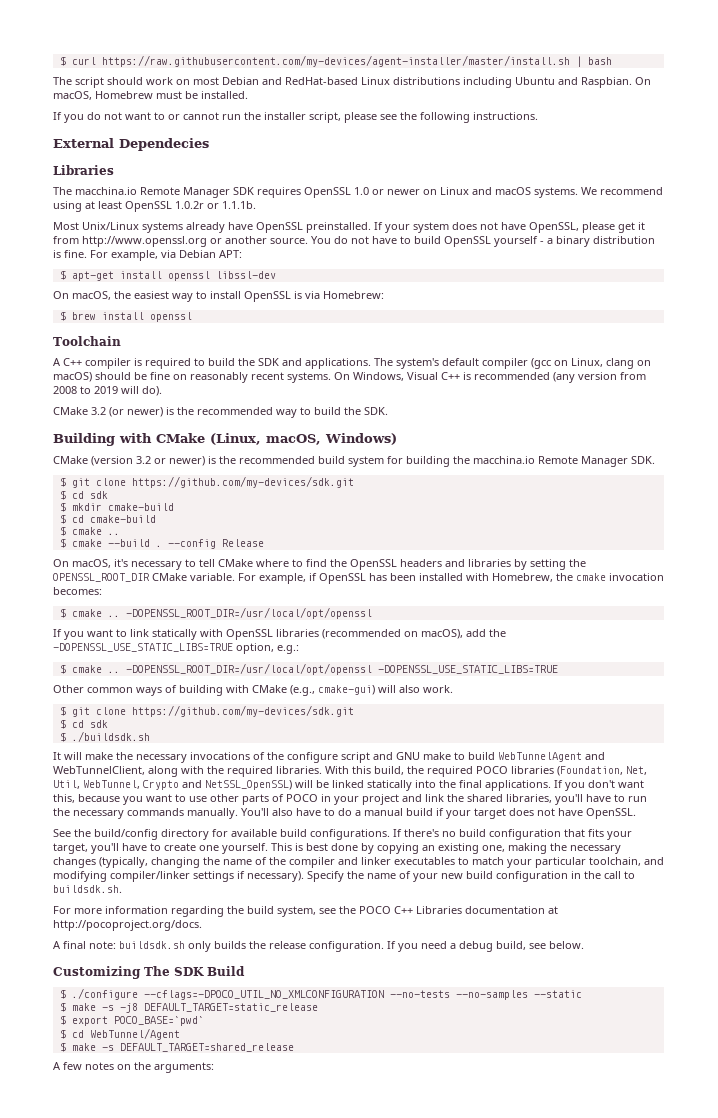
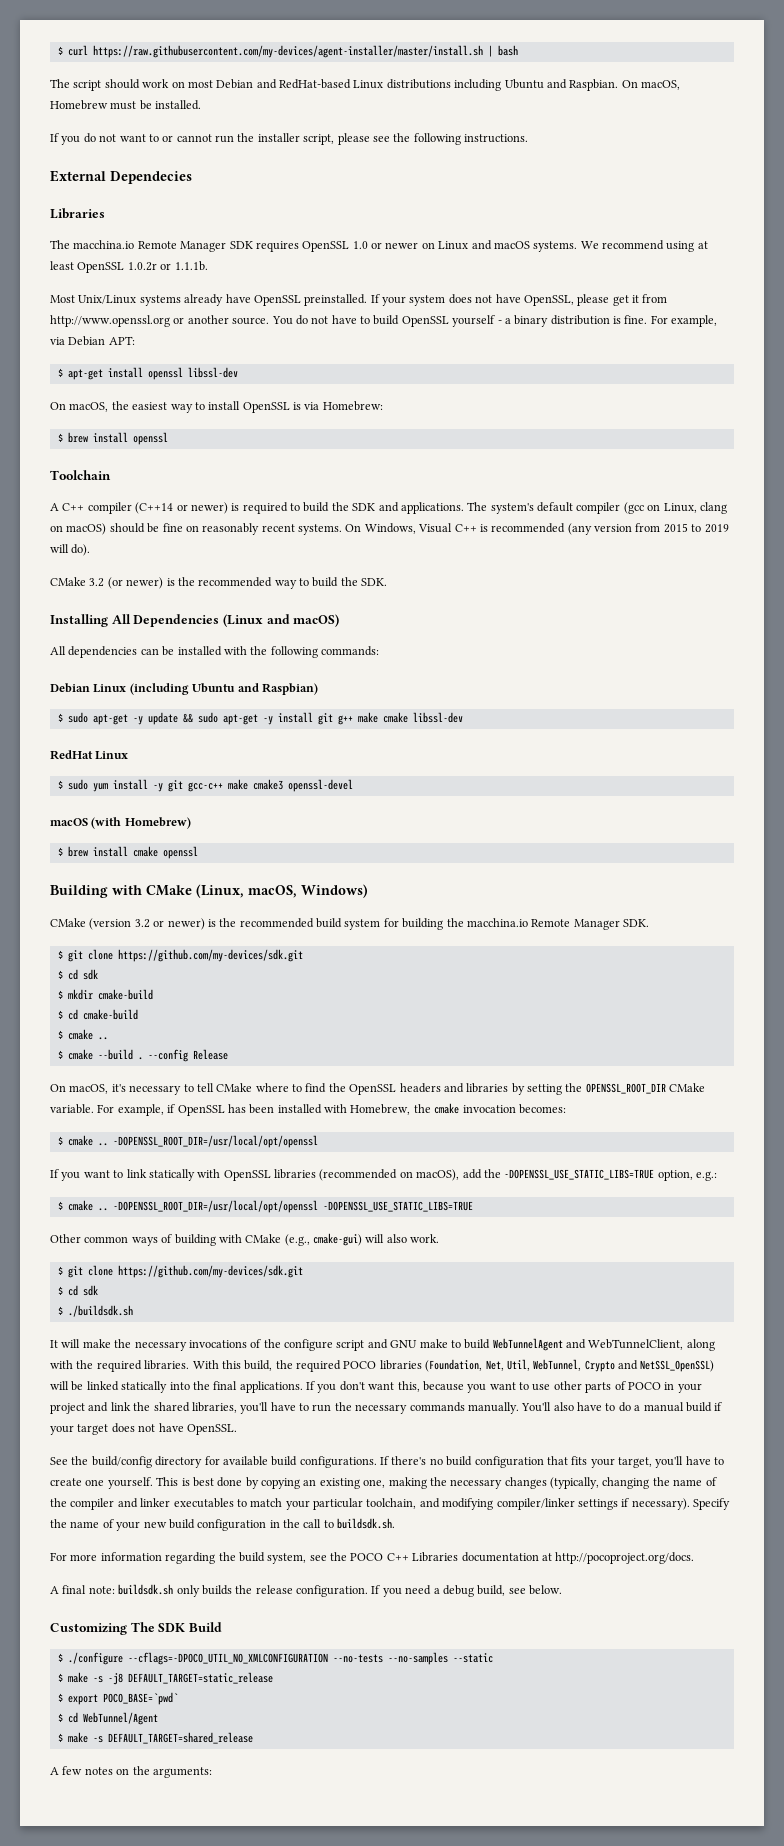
- A C++ compiler is required to build the SDK and applications.
+ A C++ compiler (C++14 or newer) is required to build the SDK and applications.
- On Windows, Visual C++ is recommended (any version from 2008 to 2019 will do).
+ On Windows, Visual C++ is recommended (any version from 2015 to 2019 will do).
+ Installing All Dependencies (Linux and macOS)
+ All dependencies can be installed with the following commands:
+ Debian Linux (including Ubuntu and Raspbian)
+ $ sudo apt-get -y update && sudo apt-get -y install git g++ make cmake libssl-dev
+ RedHat Linux
+ $ sudo yum install -y git gcc-c++ make cmake3 openssl-devel
+ macOS (with Homebrew)
+ $ brew install cmake openssl

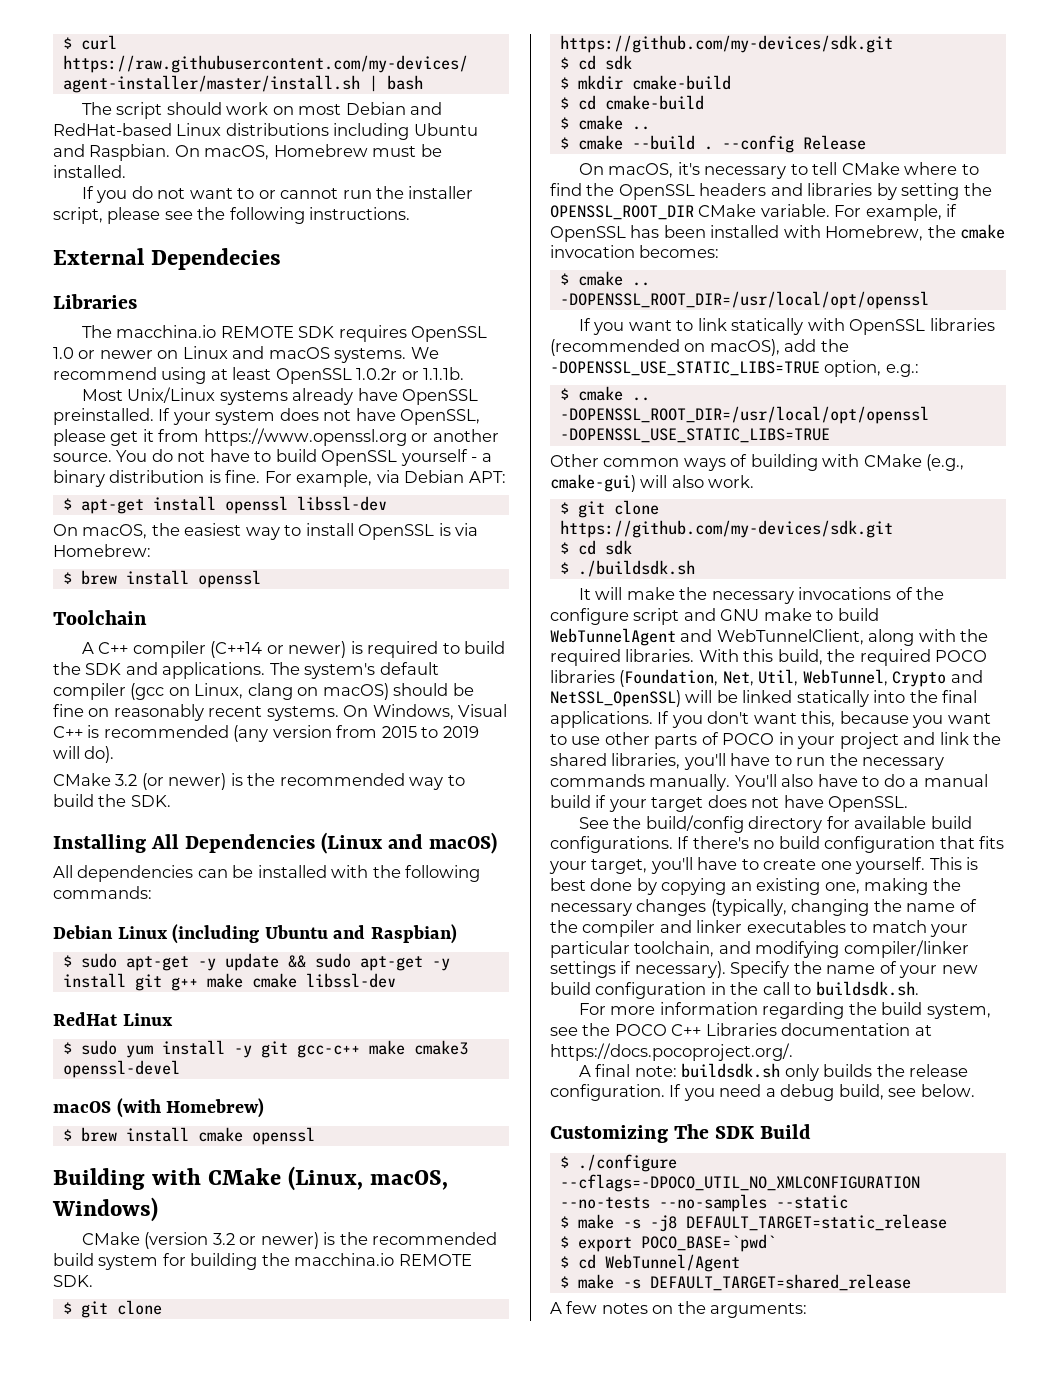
- The macchina.io Remote Manager SDK requires OpenSSL 1.0 or newer on Linux and macOS systems.
+ The macchina.io REMOTE SDK requires OpenSSL 1.0 or newer on Linux and macOS systems.
- If your system does not have OpenSSL, please get it from http://www.openssl.org or another source.
+ If your system does not have OpenSSL, please get it from https://www.openssl.org or another source.
- CMake (version 3.2 or newer) is the recommended build system for building the macchina.io Remote Manager SDK.
+ CMake (version 3.2 or newer) is the recommended build system for building the macchina.io REMOTE SDK.
- For more information regarding the build system, see the POCO C++ Libraries documentation at http://pocoproject.org/docs.
+ For more information regarding the build system, see the POCO C++ Libraries documentation at https://docs.pocoproject.org/.

